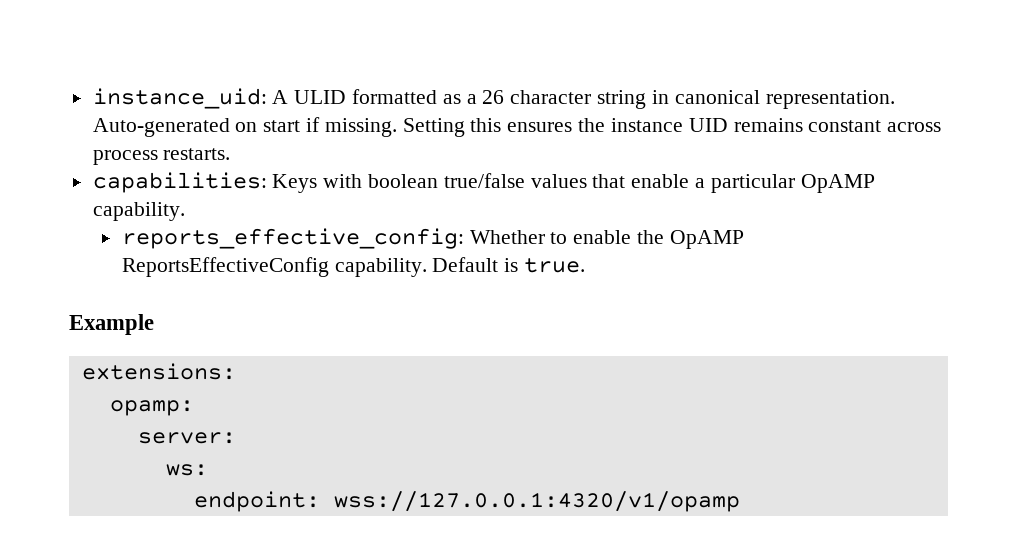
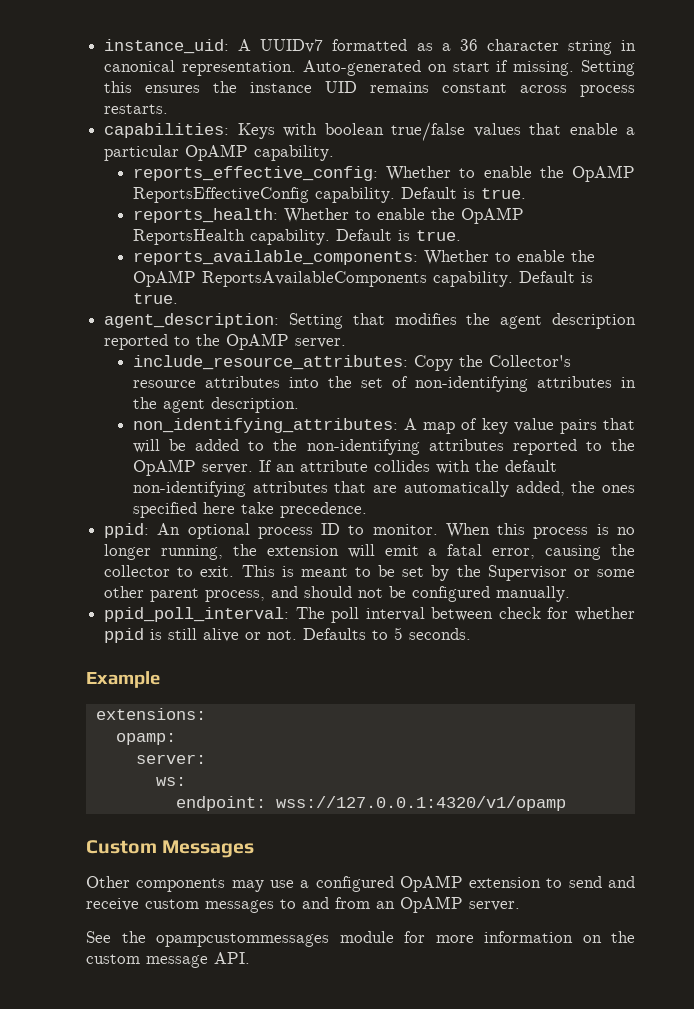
- instance_uid: A ULID formatted as a 26 character string in canonical representation.
+ instance_uid: A UUIDv7 formatted as a 36 character string in canonical representation.
+ reports_health: Whether to enable the OpAMP ReportsHealth capability. Default is true.
+ reports_available_components: Whether to enable the OpAMP ReportsAvailableComponents capability. Default is true.
+ agent_description: Setting that modifies the agent description reported to the OpAMP server.
+ include_resource_attributes: Copy the Collector's resource attributes into the set of non-identifying attributes in the agent description.
+ non_identifying_attributes: A map of key value pairs that will be added to the non-identifying attributes reported to the OpAMP server. If an attribute collides with the default non-identifying attributes that are automatically added, the ones specified here take precedence.
+ ppid: An optional process ID to monitor. When this process is no longer running, the extension will emit a fatal error, causing the collector to exit. This is meant to be set by the Supervisor or some other parent process, and should not be configured manually.
+ ppid_poll_interval: The poll interval between check for whether ppid is still alive or not. Defaults to 5 seconds.
+ Custom Messages
+ Other components may use a configured OpAMP extension to send and receive custom messages to and from an OpAMP server.
+ See the opampcustommessages module for more information on the custom message API.

